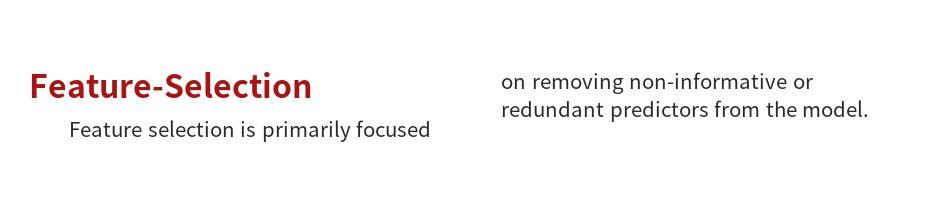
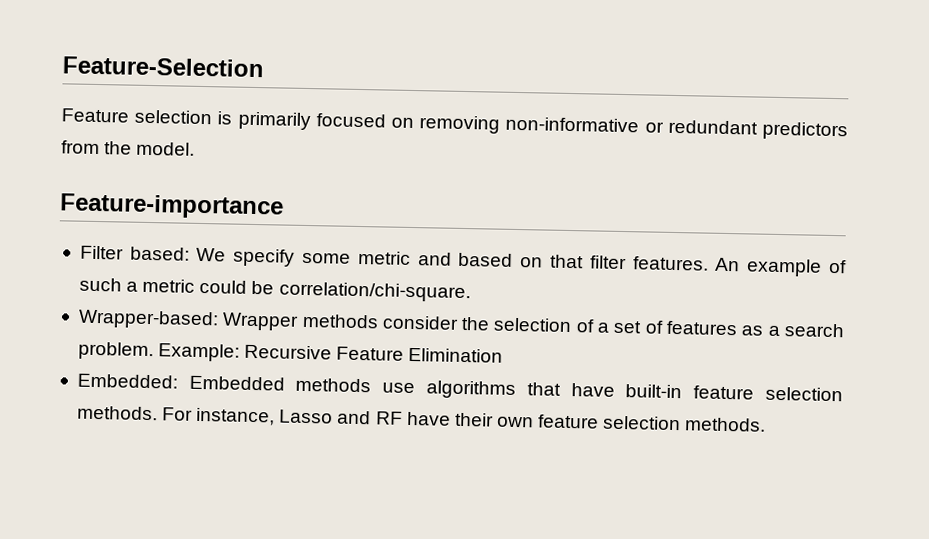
+ Feature-importance
+ Filter based: We specify some metric and based on that filter features. An example of such a metric could be correlation/chi-square.
+ Wrapper-based: Wrapper methods consider the selection of a set of features as a search problem. Example: Recursive Feature Elimination
+ Embedded: Embedded methods use algorithms that have built-in feature selection methods. For instance, Lasso and RF have their own feature selection methods.

